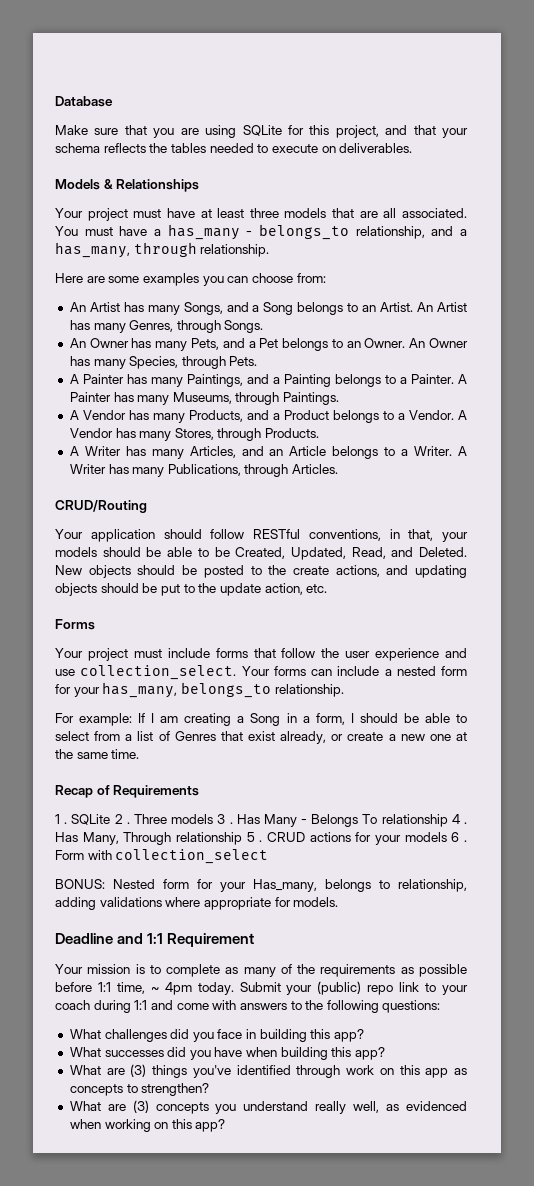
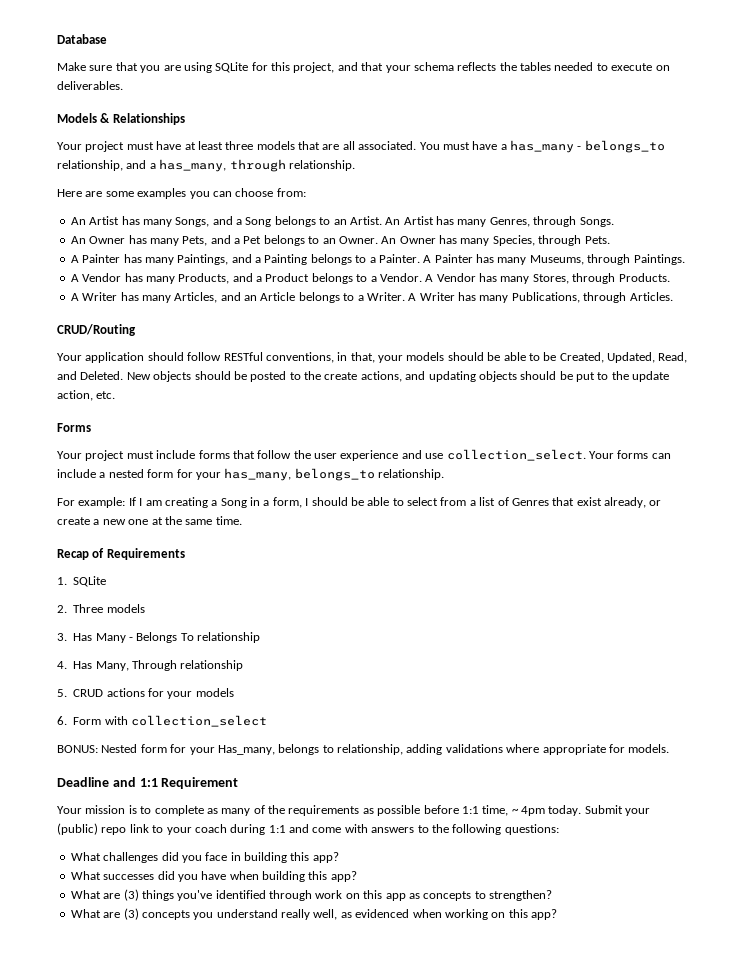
- 1 . SQLite 2 . Three models 3 . Has Many - Belongs To relationship 4 . Has Many, Through relationship 5 . CRUD actions for your models 6 . Form with collection_select
+ 1. SQLite
+ 2. Three models
+ 3. Has Many - Belongs To relationship
+ 4. Has Many, Through relationship
+ 5. CRUD actions for your models
+ 6. Form with collection_select

